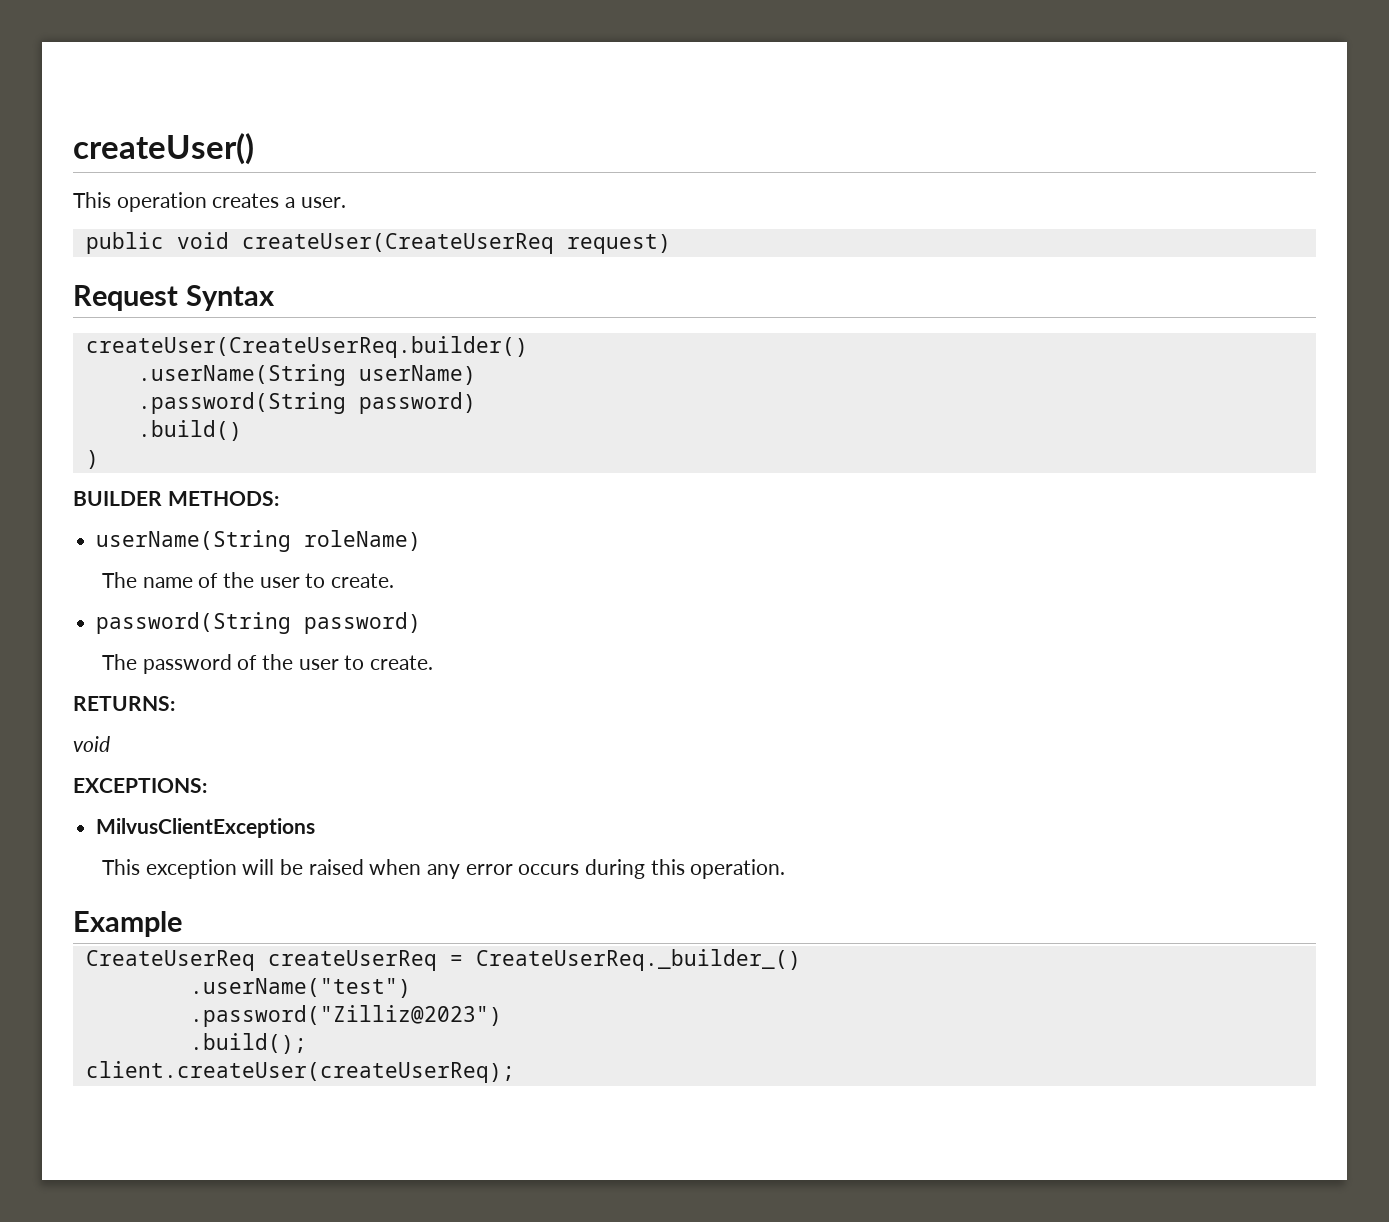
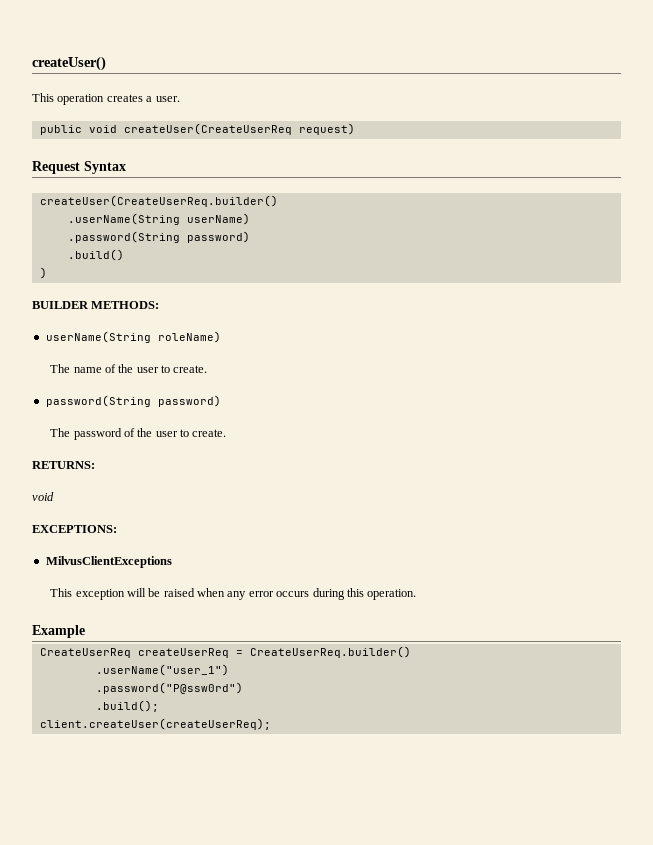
- CreateUserReq createUserReq = CreateUserReq._builder_()
- .userName("test")
- .password("Zilliz@2023")
+ CreateUserReq createUserReq = CreateUserReq.builder()
+ .userName("user_1")
+ .password("P@ssw0rd")

